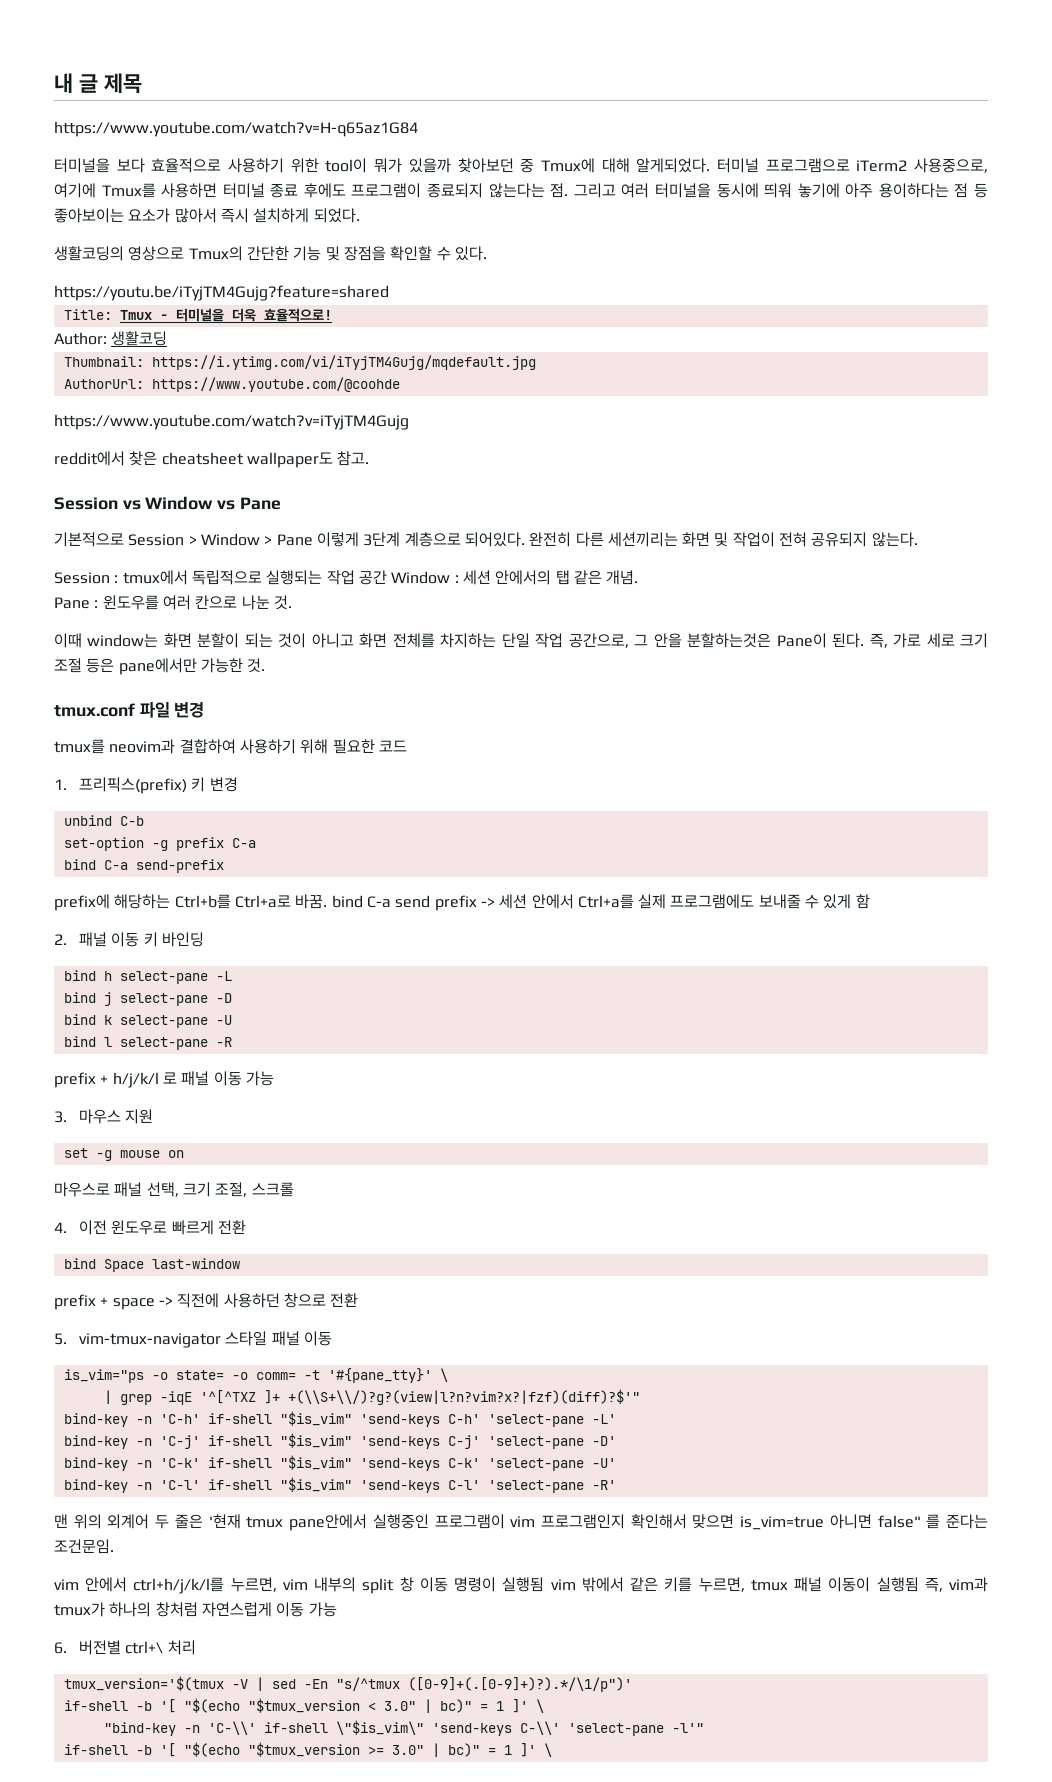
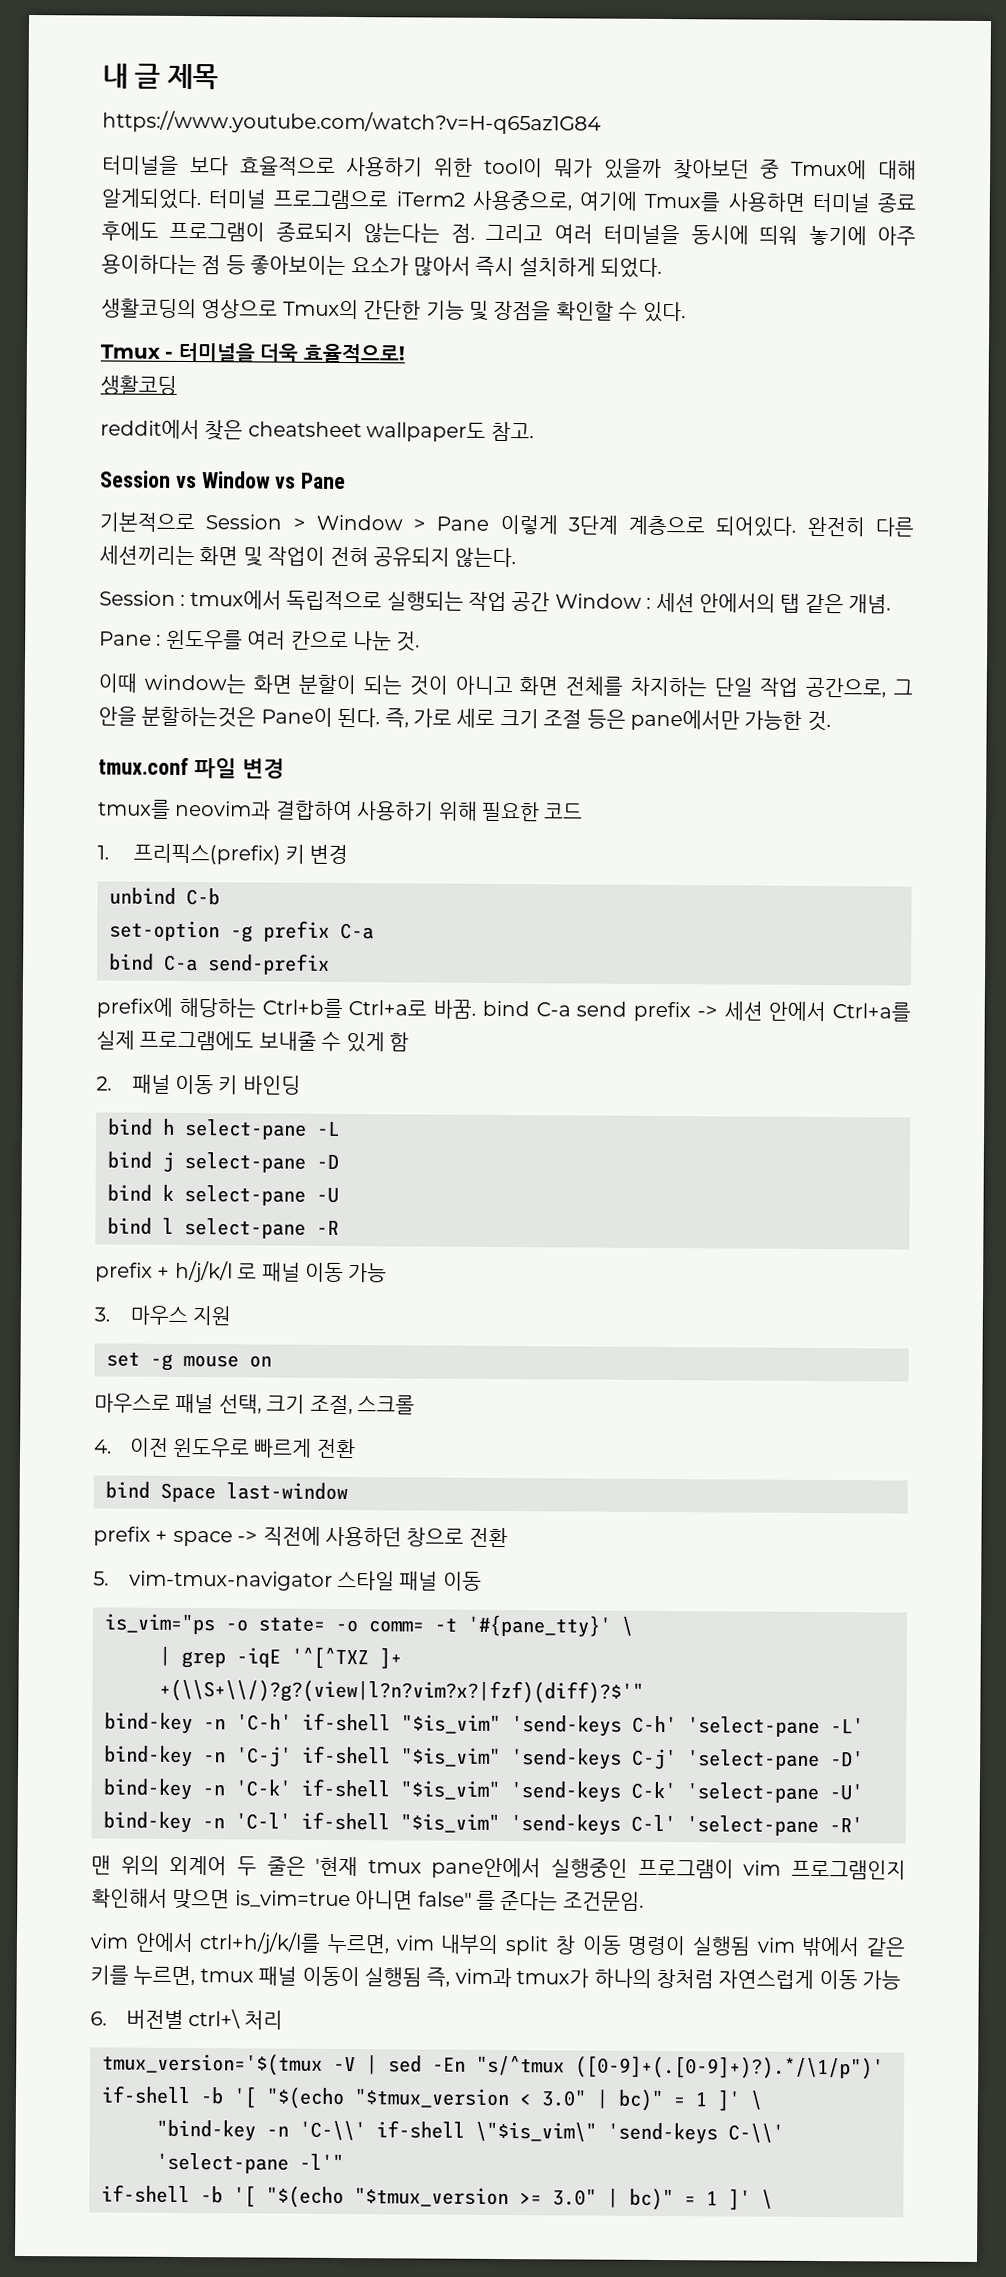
- https://youtu.be/iTyjTM4Gujg?feature=shared
- Title: Tmux - 터미널을 더욱 효율적으로!
+ Tmux - 터미널을 더욱 효율적으로!
- Author: 생활코딩
+ 생활코딩
- Thumbnail: https://i.ytimg.com/vi/iTyjTM4Gujg/mqdefault.jpg
- AuthorUrl: https://www.youtube.com/@coohde
- https://www.youtube.com/watch?v=iTyjTM4Gujg

